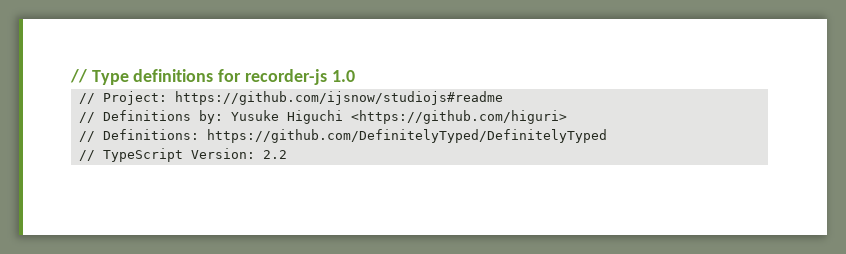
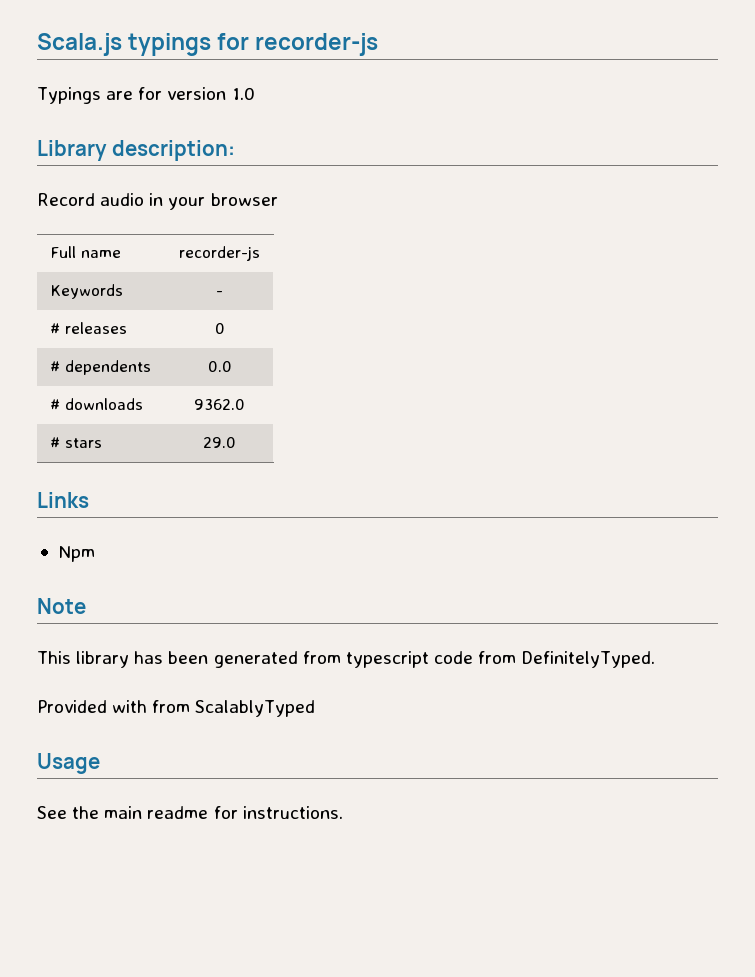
- // Type definitions for recorder-js 1.0
- // Project: https://github.com/ijsnow/studiojs#readme
- // Definitions by: Yusuke Higuchi <https://github.com/higuri>
- // Definitions: https://github.com/DefinitelyTyped/DefinitelyTyped
- // TypeScript Version: 2.2
+ Scala.js typings for recorder-js
+ Typings are for version 1.0
+ Library description:
+ Record audio in your browser
+ Full name | recorder-js
+ Keywords | -
+ # releases | 0
+ # dependents | 0.0
+ # downloads | 9362.0
+ # stars | 29.0
+ Links
+ Npm
+ Note
+ This library has been generated from typescript code from DefinitelyTyped.
+ Provided with from ScalablyTyped
+ Usage
+ See the main readme for instructions.

